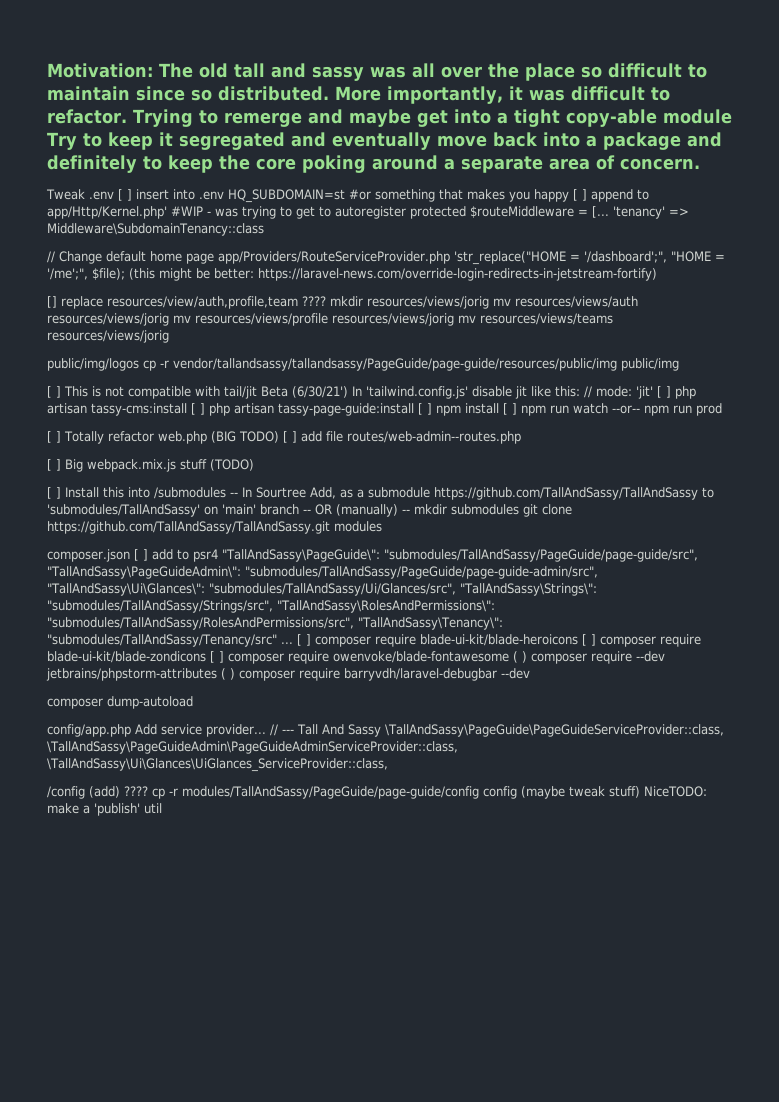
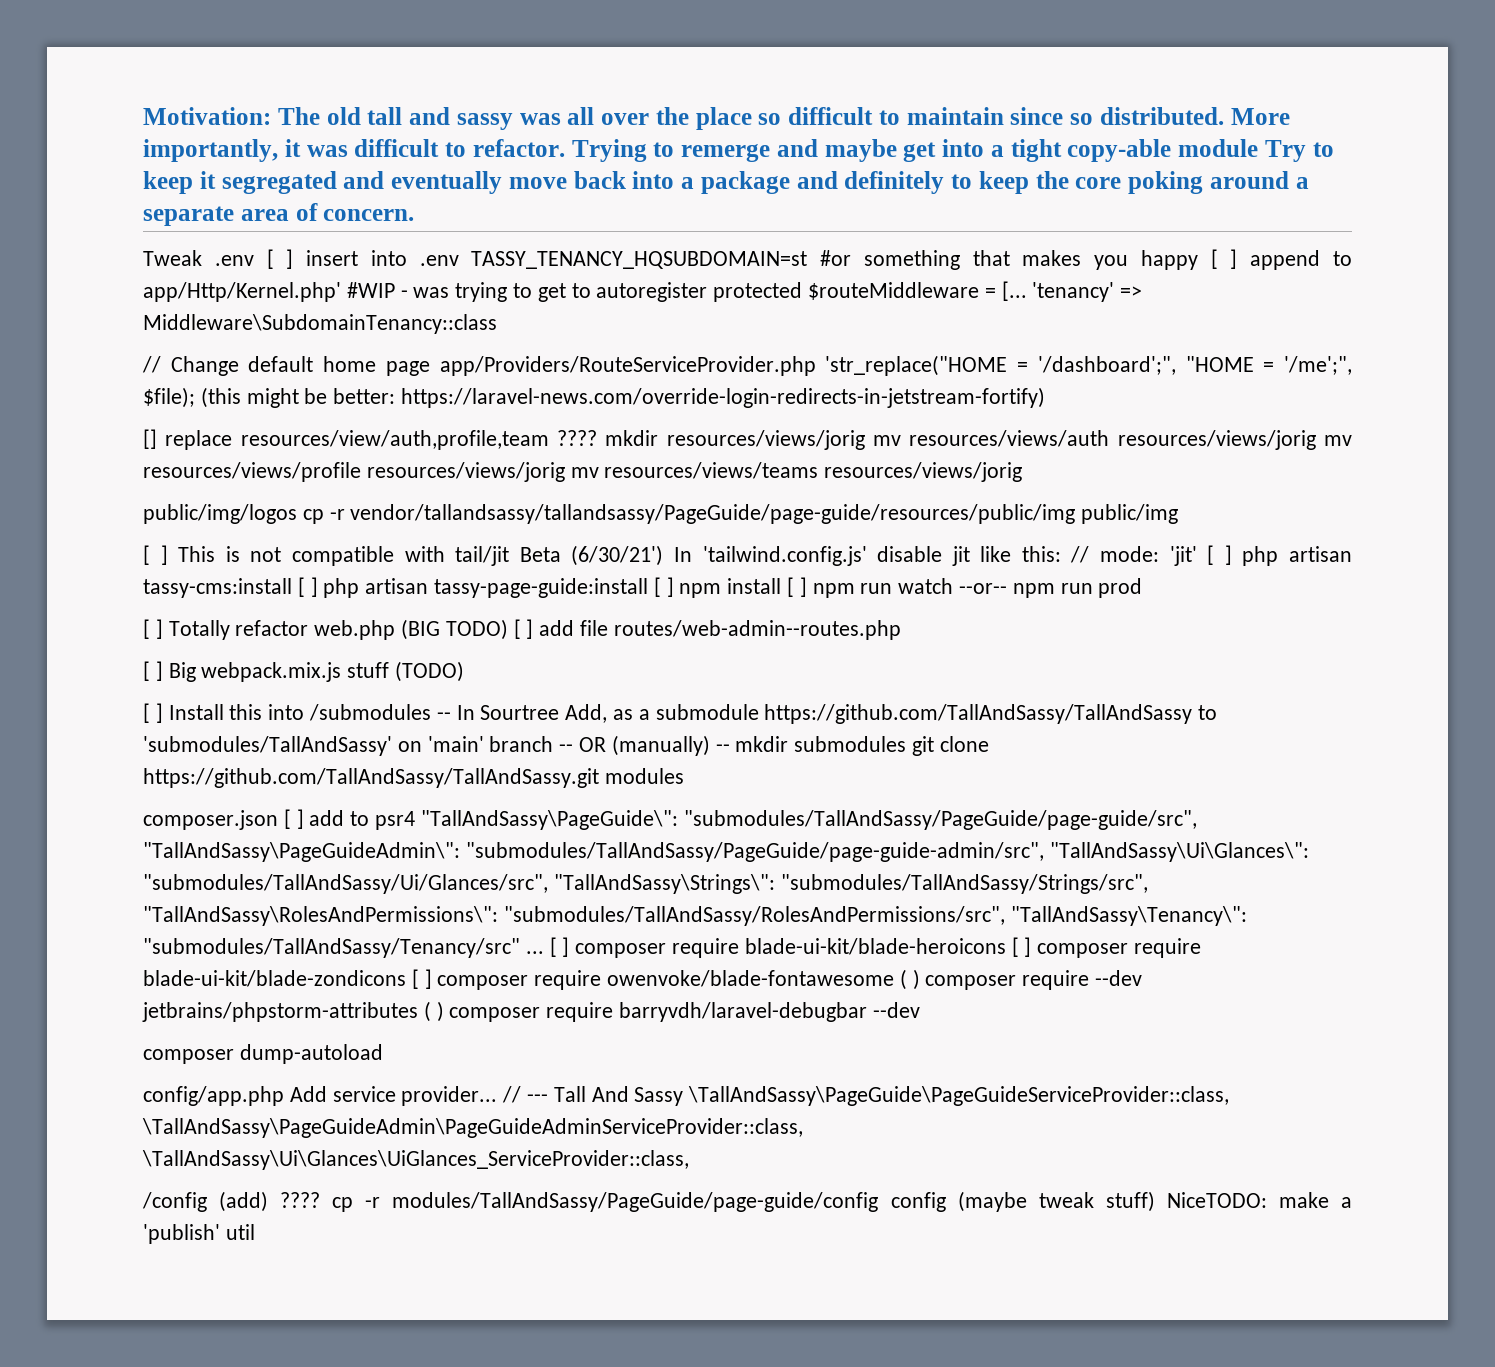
- Tweak .env [ ] insert into .env HQ_SUBDOMAIN=st #or something that makes you happy [ ] append to app/Http/Kernel.php' #WIP - was trying to get to autoregister protected $routeMiddleware = [...
+ Tweak .env [ ] insert into .env TASSY_TENANCY_HQSUBDOMAIN=st #or something that makes you happy [ ] append to app/Http/Kernel.php' #WIP - was trying to get to autoregister protected $routeMiddleware = [...

